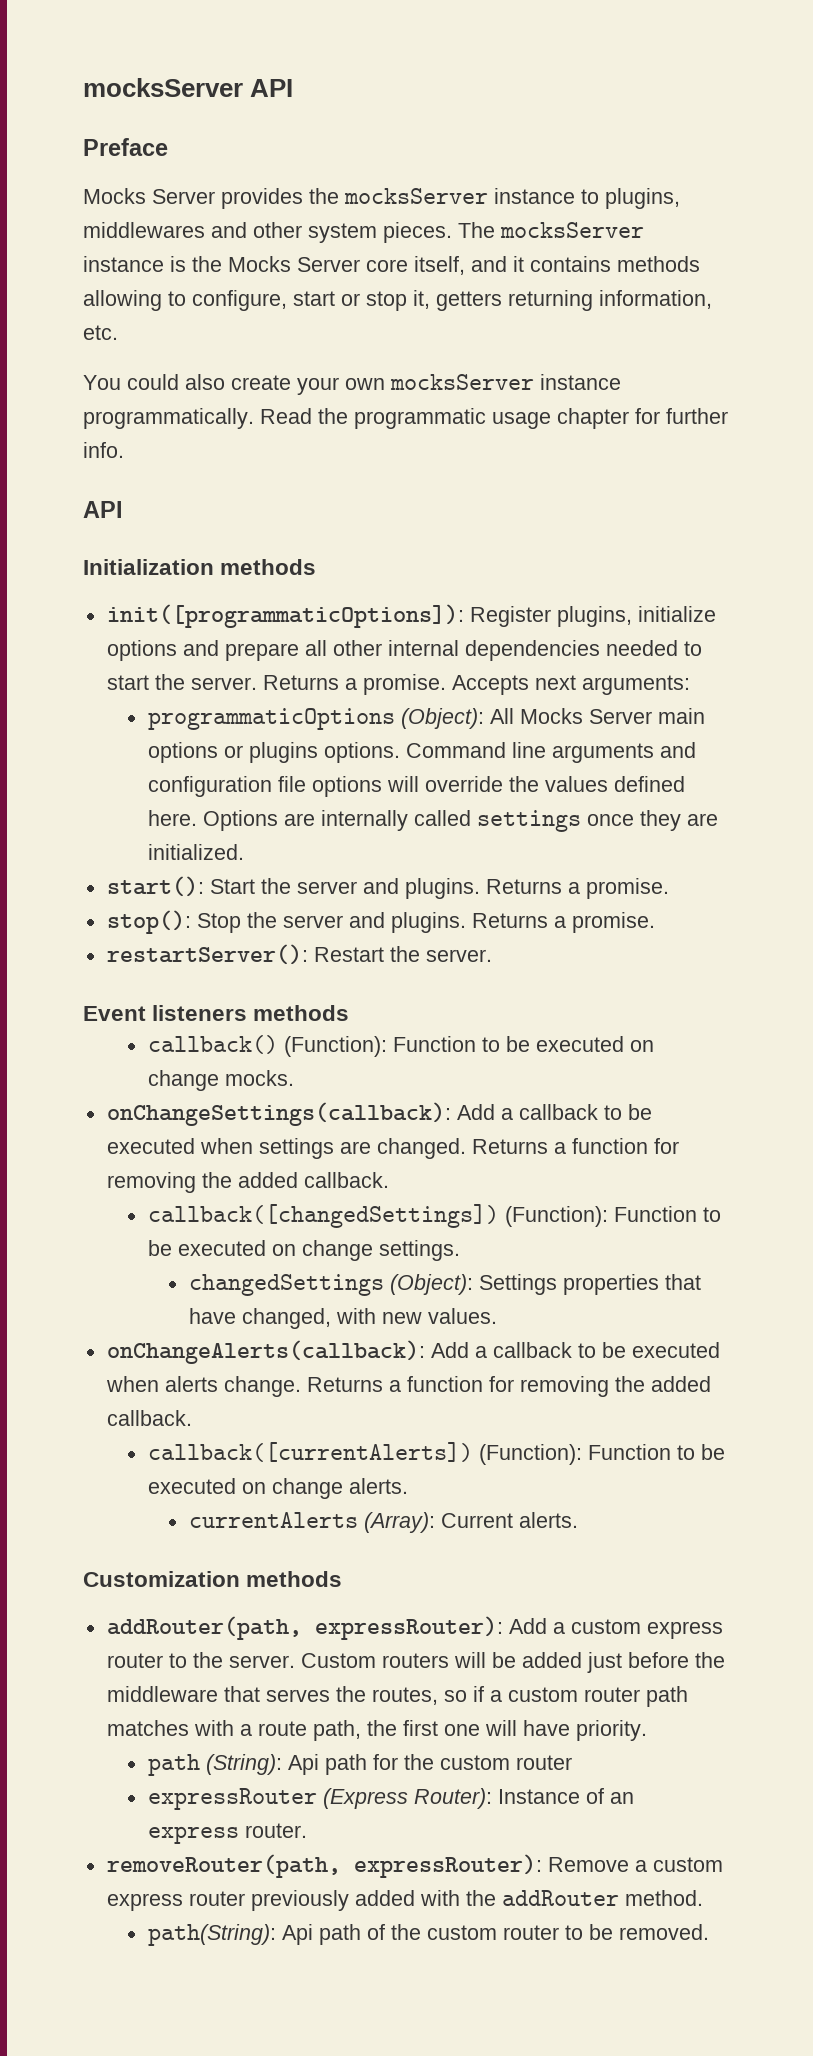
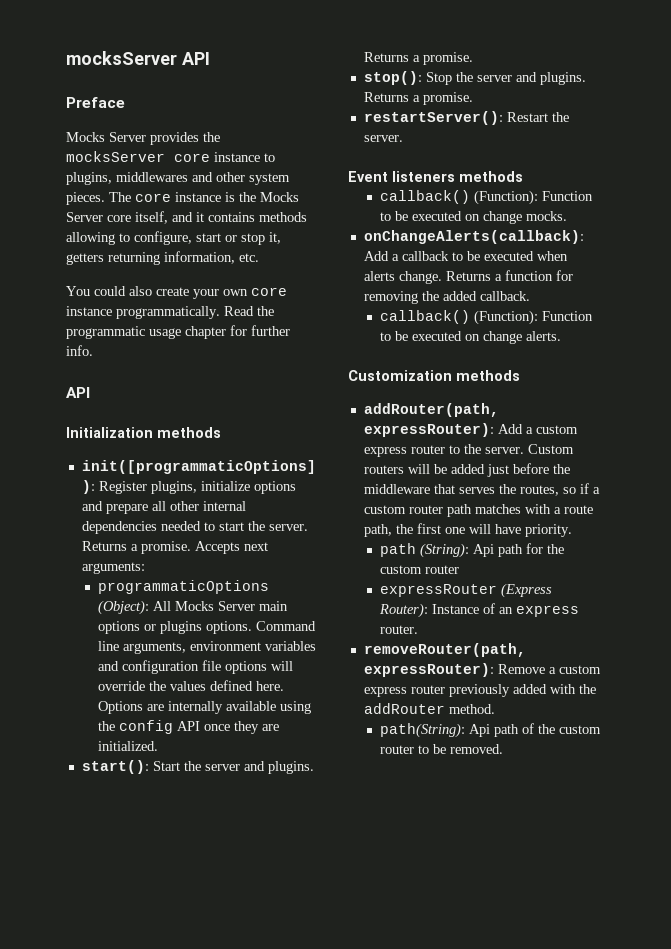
- Mocks Server provides the mocksServer instance to plugins, middlewares and other system pieces.
+ Mocks Server provides the mocksServer core instance to plugins, middlewares and other system pieces.
- The mocksServer instance is the Mocks Server core itself, and it contains methods allowing to configure, start or stop it, getters returning information, etc.
+ The core instance is the Mocks Server core itself, and it contains methods allowing to configure, start or stop it, getters returning information, etc.
- You could also create your own mocksServer instance programmatically.
+ You could also create your own core instance programmatically.
- Command line arguments and configuration file options will override the values defined here.
+ Command line arguments, environment variables and configuration file options will override the values defined here.
- Options are internally called settings once they are initialized.
+ Options are internally available using the config API once they are initialized.
- onChangeSettings(callback): Add a callback to be executed when settings are changed. Returns a function for removing the added callback.
- callback([changedSettings]) (Function): Function to be executed on change settings.
- changedSettings (Object): Settings properties that have changed, with new values.
- callback([currentAlerts]) (Function): Function to be executed on change alerts.
+ callback() (Function): Function to be executed on change alerts.
- currentAlerts (Array): Current alerts.

